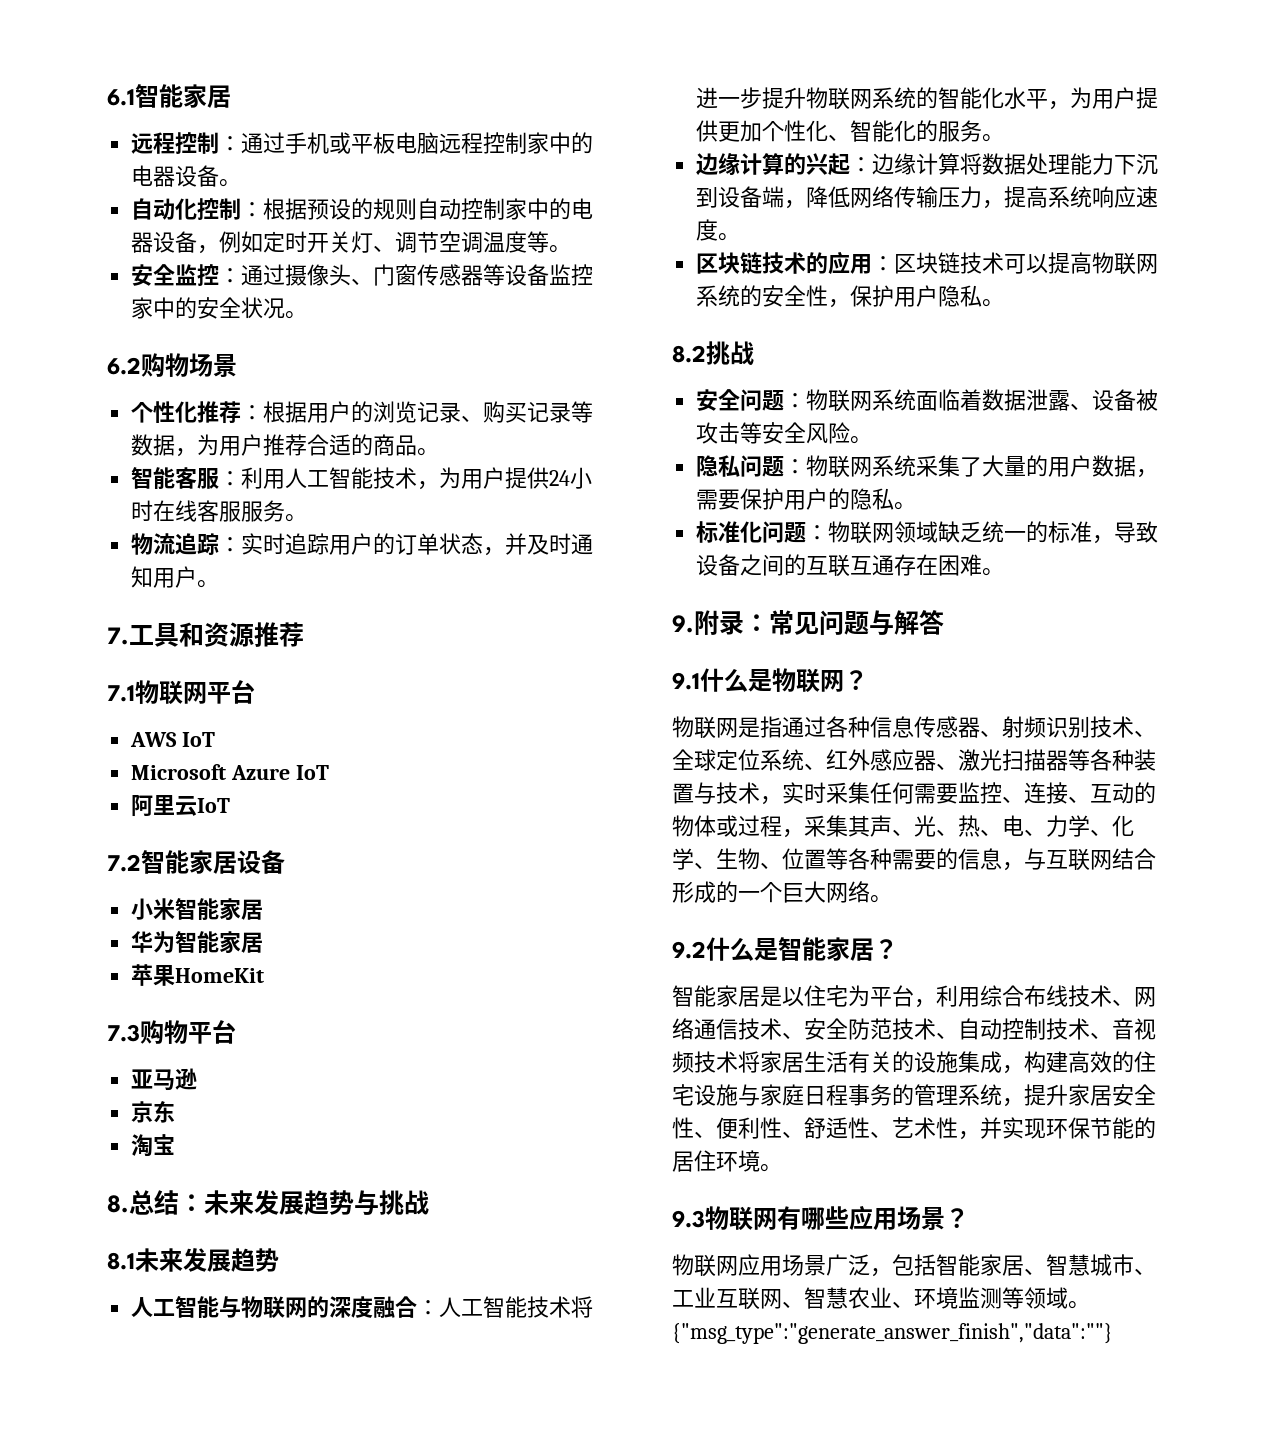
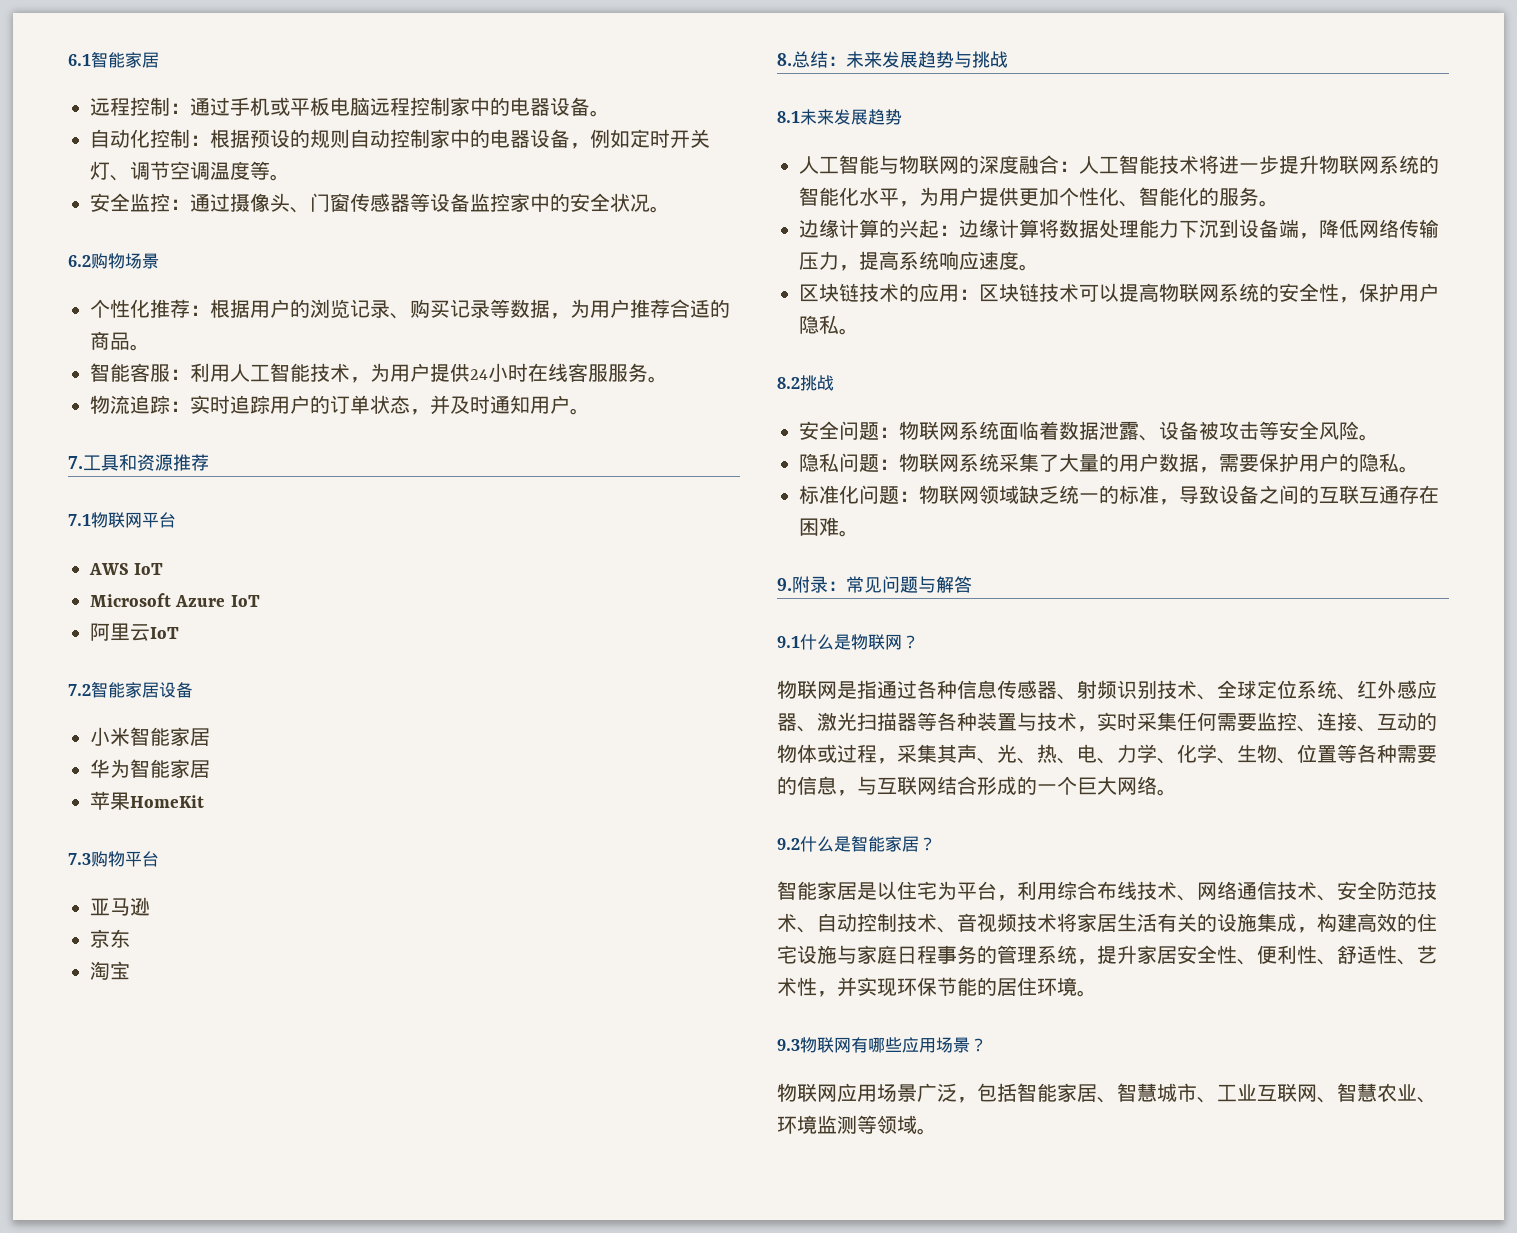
- {"msg_type":"generate_answer_finish","data":""}

